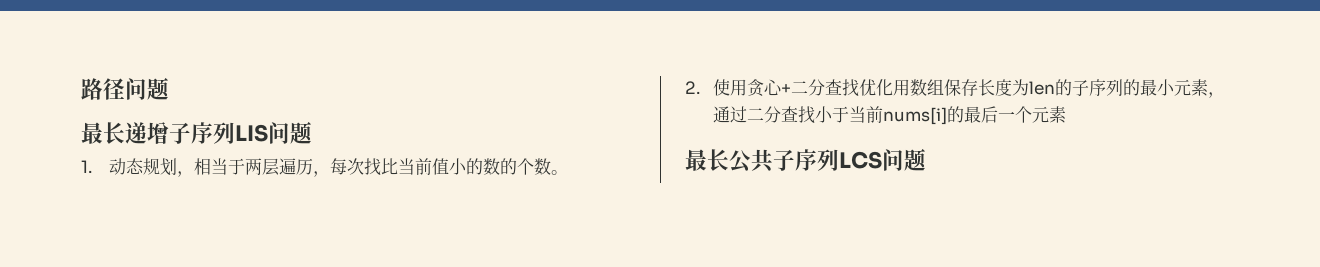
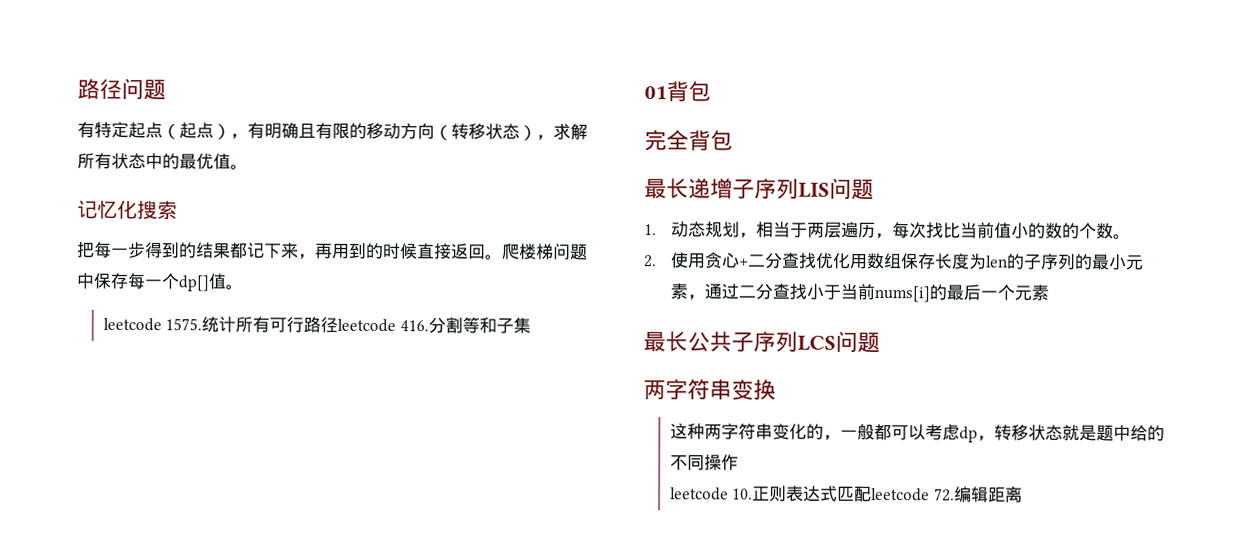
+ 有特定起点（起点），有明确且有限的移动方向（转移状态），求解所有状态中的最优值。
+ 记忆化搜索
+ 把每一步得到的结果都记下来，再用到的时候直接返回。爬楼梯问题中保存每一个dp[]值。
+ leetcode 1575.统计所有可行路径leetcode 416.分割等和子集
+ 01背包
+ 完全背包
+ 两字符串变换
+ 这种两字符串变化的，一般都可以考虑dp，转移状态就是题中给的不同操作
+ leetcode 10.正则表达式匹配leetcode 72.编辑距离

